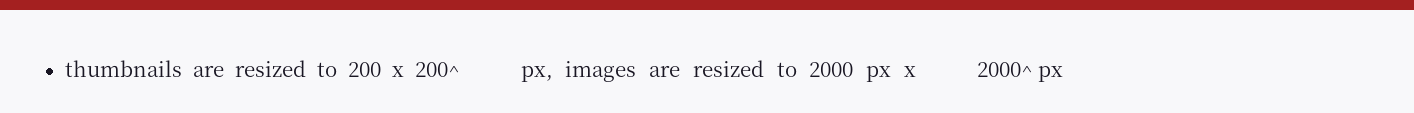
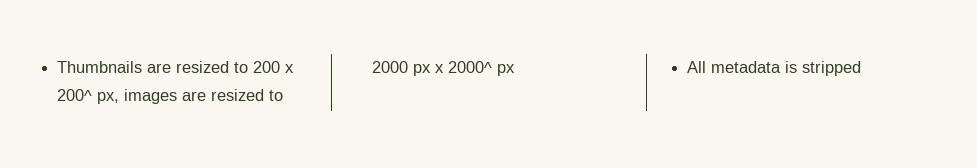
- thumbnails are resized to 200 x 200^ px, images are resized to 2000 px x 2000^ px
+ Thumbnails are resized to 200 x 200^ px, images are resized to 2000 px x 2000^ px
+ All metadata is stripped

